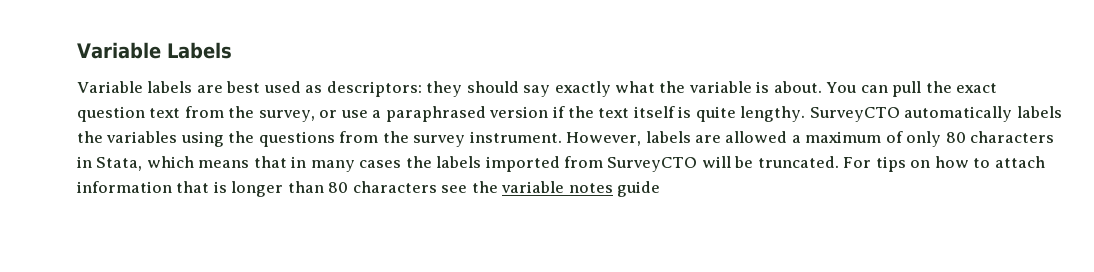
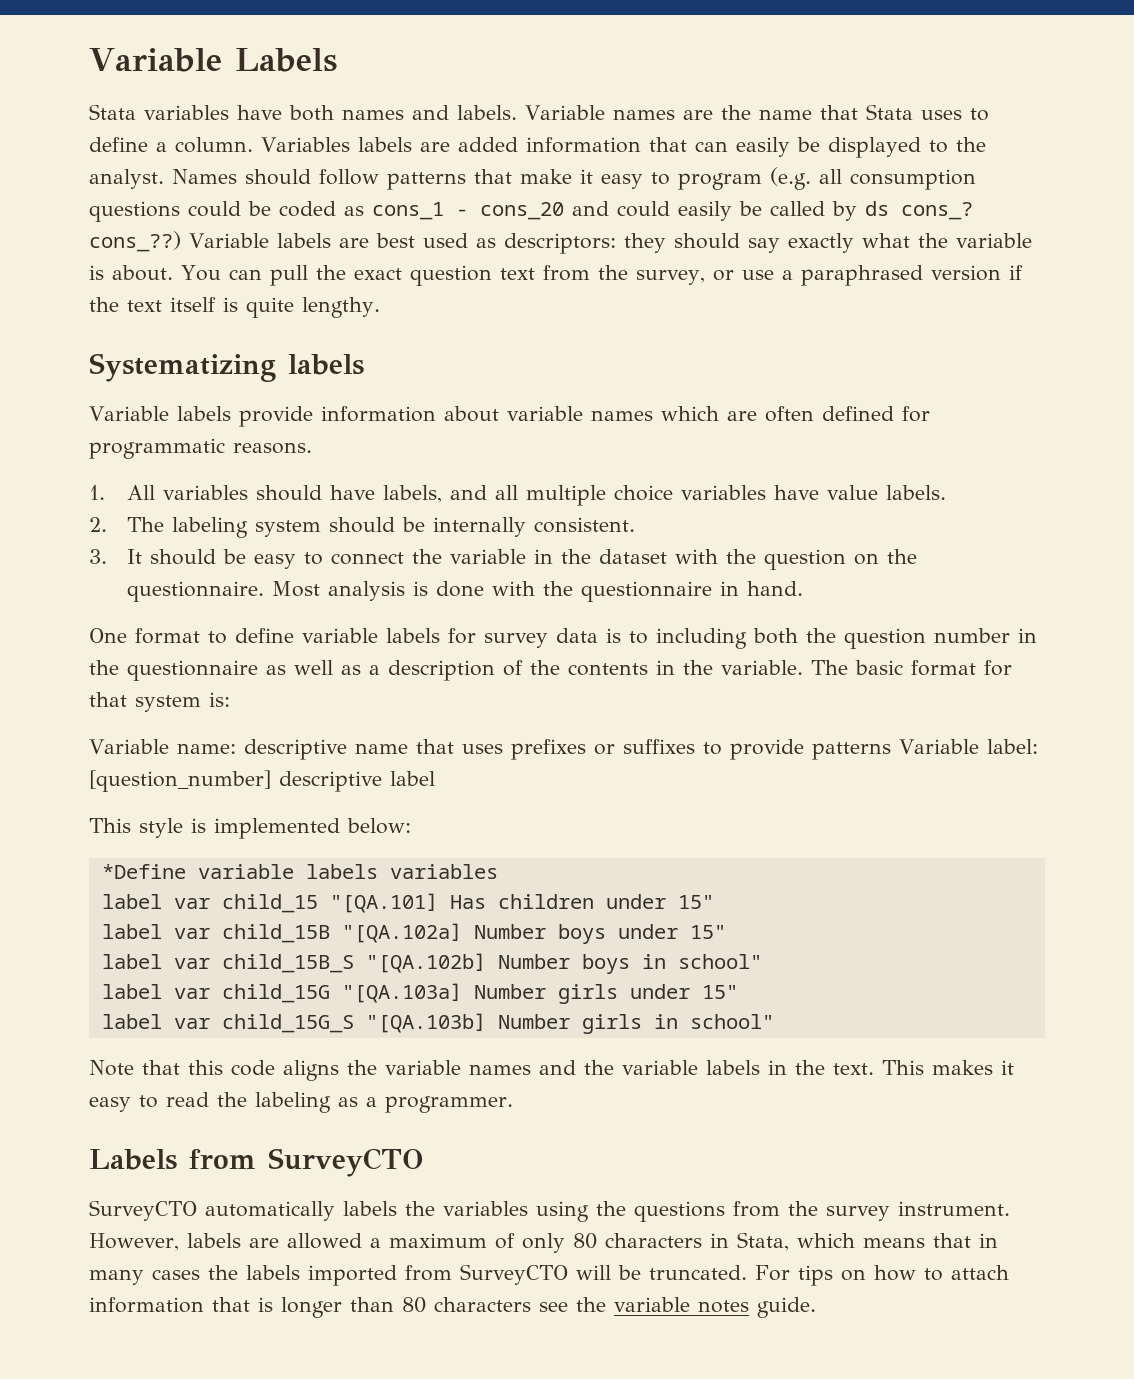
+ Stata variables have both names and labels. Variable names are the name that Stata uses to define a column. Variables labels are added information that can easily be displayed to the analyst. Names should follow patterns that make it easy to program (e.g. all consumption questions could be coded as cons_1 - cons_20 and could easily be called by ds cons_? cons_??)
- You can pull the exact question text from the survey, or use a paraphrased version if the text itself is quite lengthy. SurveyCTO automatically labels the variables using the questions from the survey instrument.
+ You can pull the exact question text from the survey, or use a paraphrased version if the text itself is quite lengthy.
+ Systematizing labels
+ Variable labels provide information about variable names which are often defined for programmatic reasons.
+ 1. All variables should have labels, and all multiple choice variables have value labels.
+ 2. The labeling system should be internally consistent.
+ 3. It should be easy to connect the variable in the dataset with the question on the questionnaire. Most analysis is done with the questionnaire in hand.
+ One format to define variable labels for survey data is to including both the question number in the questionnaire as well as a description of the contents in the variable. The basic format for that system is:
+ Variable name: descriptive name that uses prefixes or suffixes to provide patterns Variable label: [question_number] descriptive label
+ This style is implemented below:
+ *Define variable labels variables
+ label var child_15 "[QA.101] Has children under 15"
+ label var child_15B "[QA.102a] Number boys under 15"
+ label var child_15B_S "[QA.102b] Number boys in school"
+ label var child_15G "[QA.103a] Number girls under 15"
+ label var child_15G_S "[QA.103b] Number girls in school"
+ Note that this code aligns the variable names and the variable labels in the text. This makes it easy to read the labeling as a programmer.
+ Labels from SurveyCTO
+ SurveyCTO automatically labels the variables using the questions from the survey instrument.
- For tips on how to attach information that is longer than 80 characters see the variable notes guide
+ For tips on how to attach information that is longer than 80 characters see the variable notes guide.

